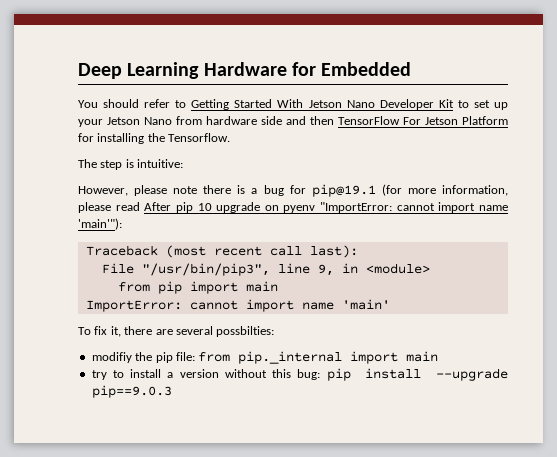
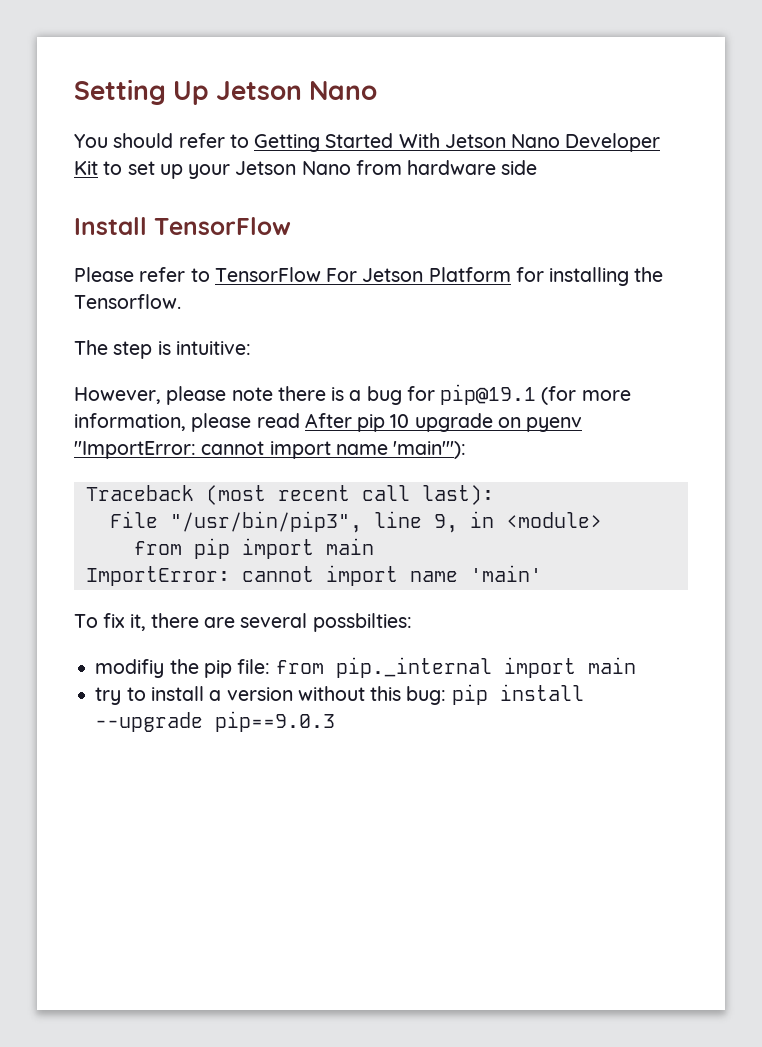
- Deep Learning Hardware for Embedded
+ Setting Up Jetson Nano
- You should refer to Getting Started With Jetson Nano Developer Kit to set up your Jetson Nano from hardware side and then TensorFlow For Jetson Platform for installing the Tensorflow.
+ You should refer to Getting Started With Jetson Nano Developer Kit to set up your Jetson Nano from hardware side
+ Install TensorFlow
+ Please refer to TensorFlow For Jetson Platform for installing the Tensorflow.

